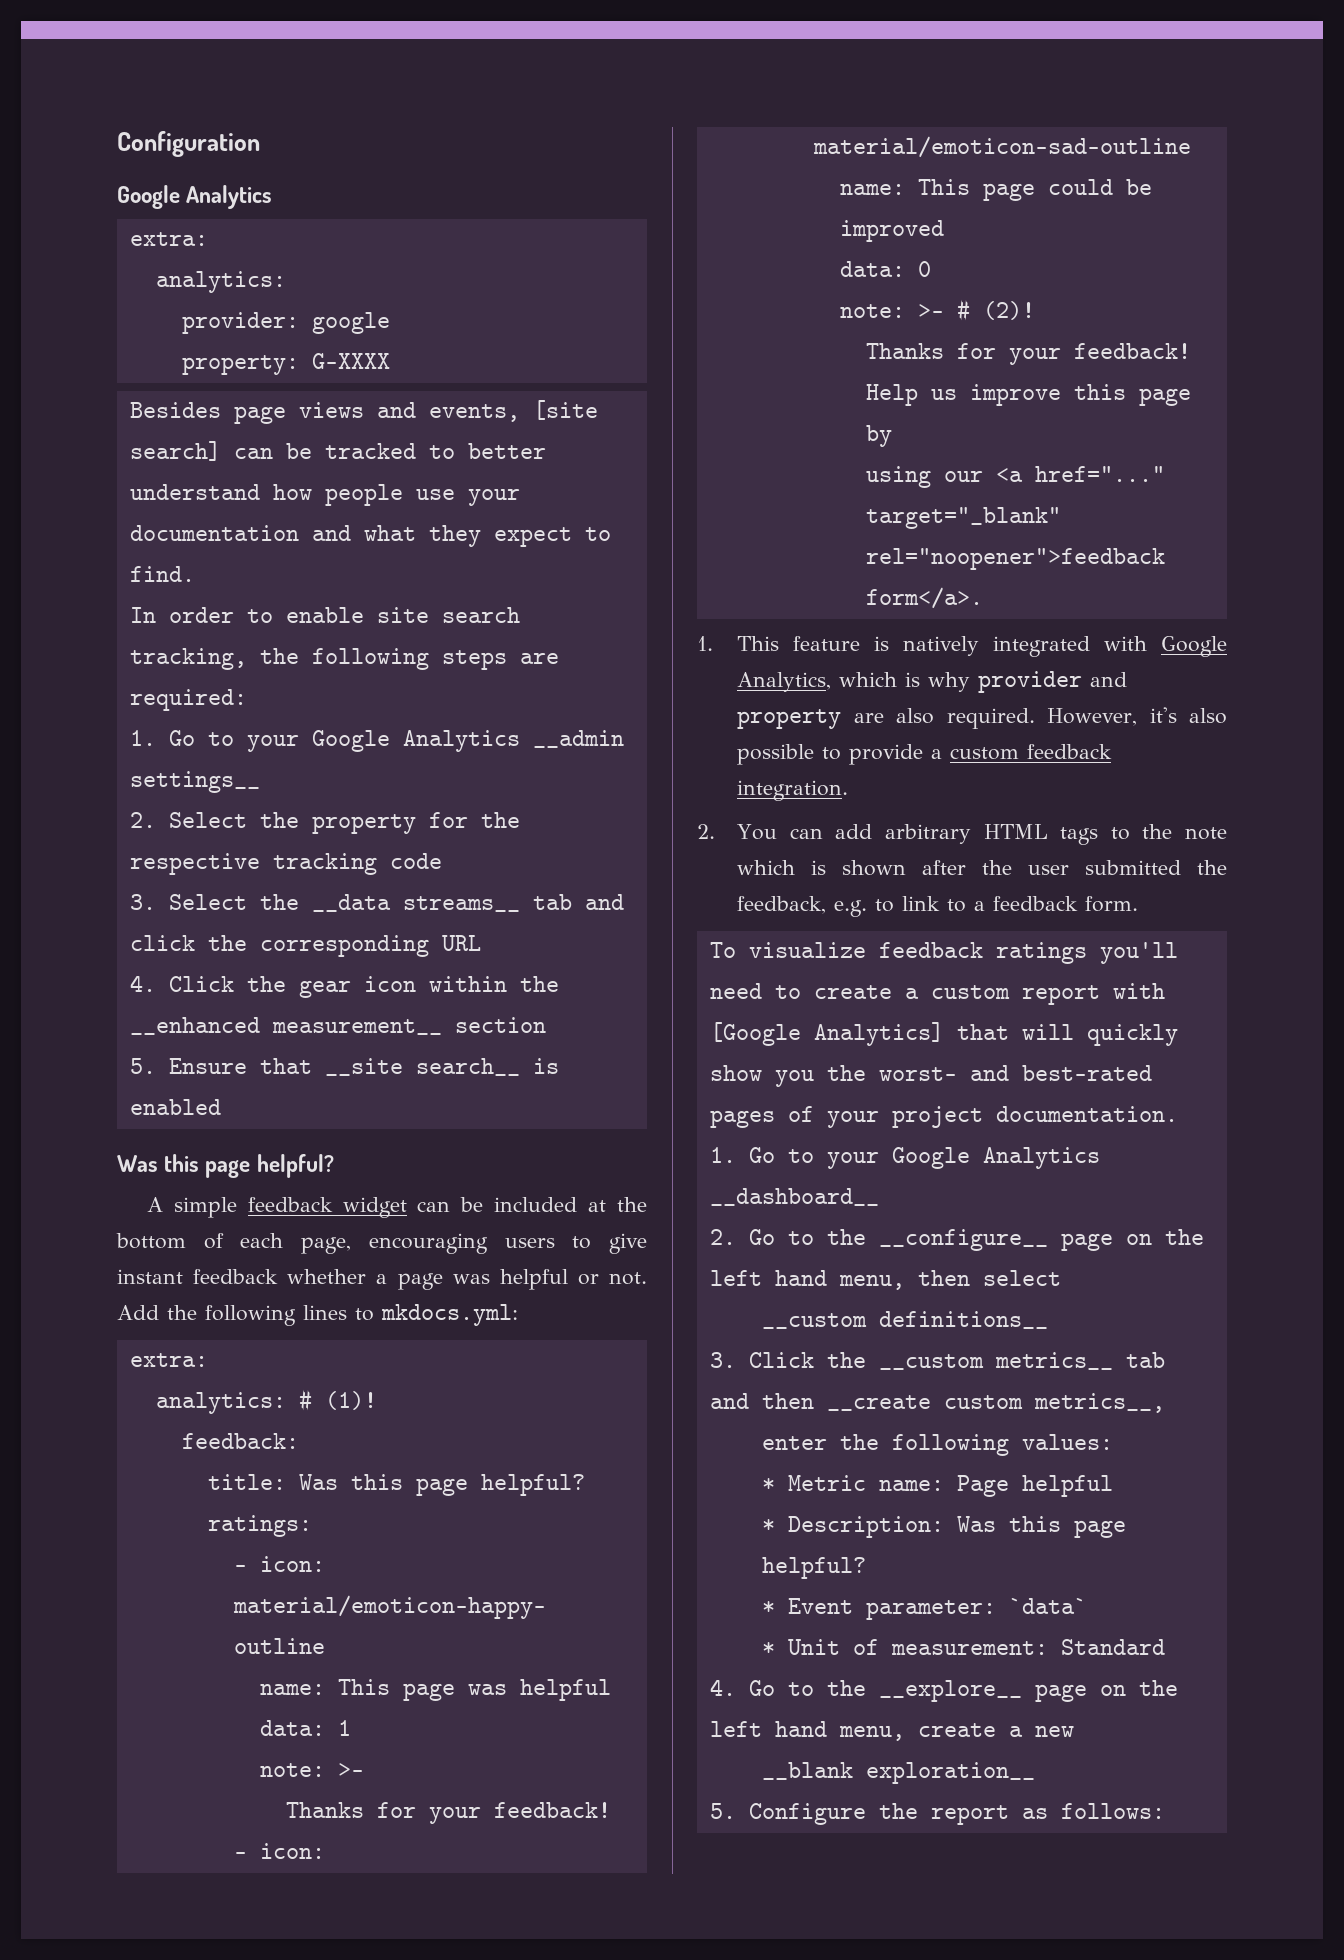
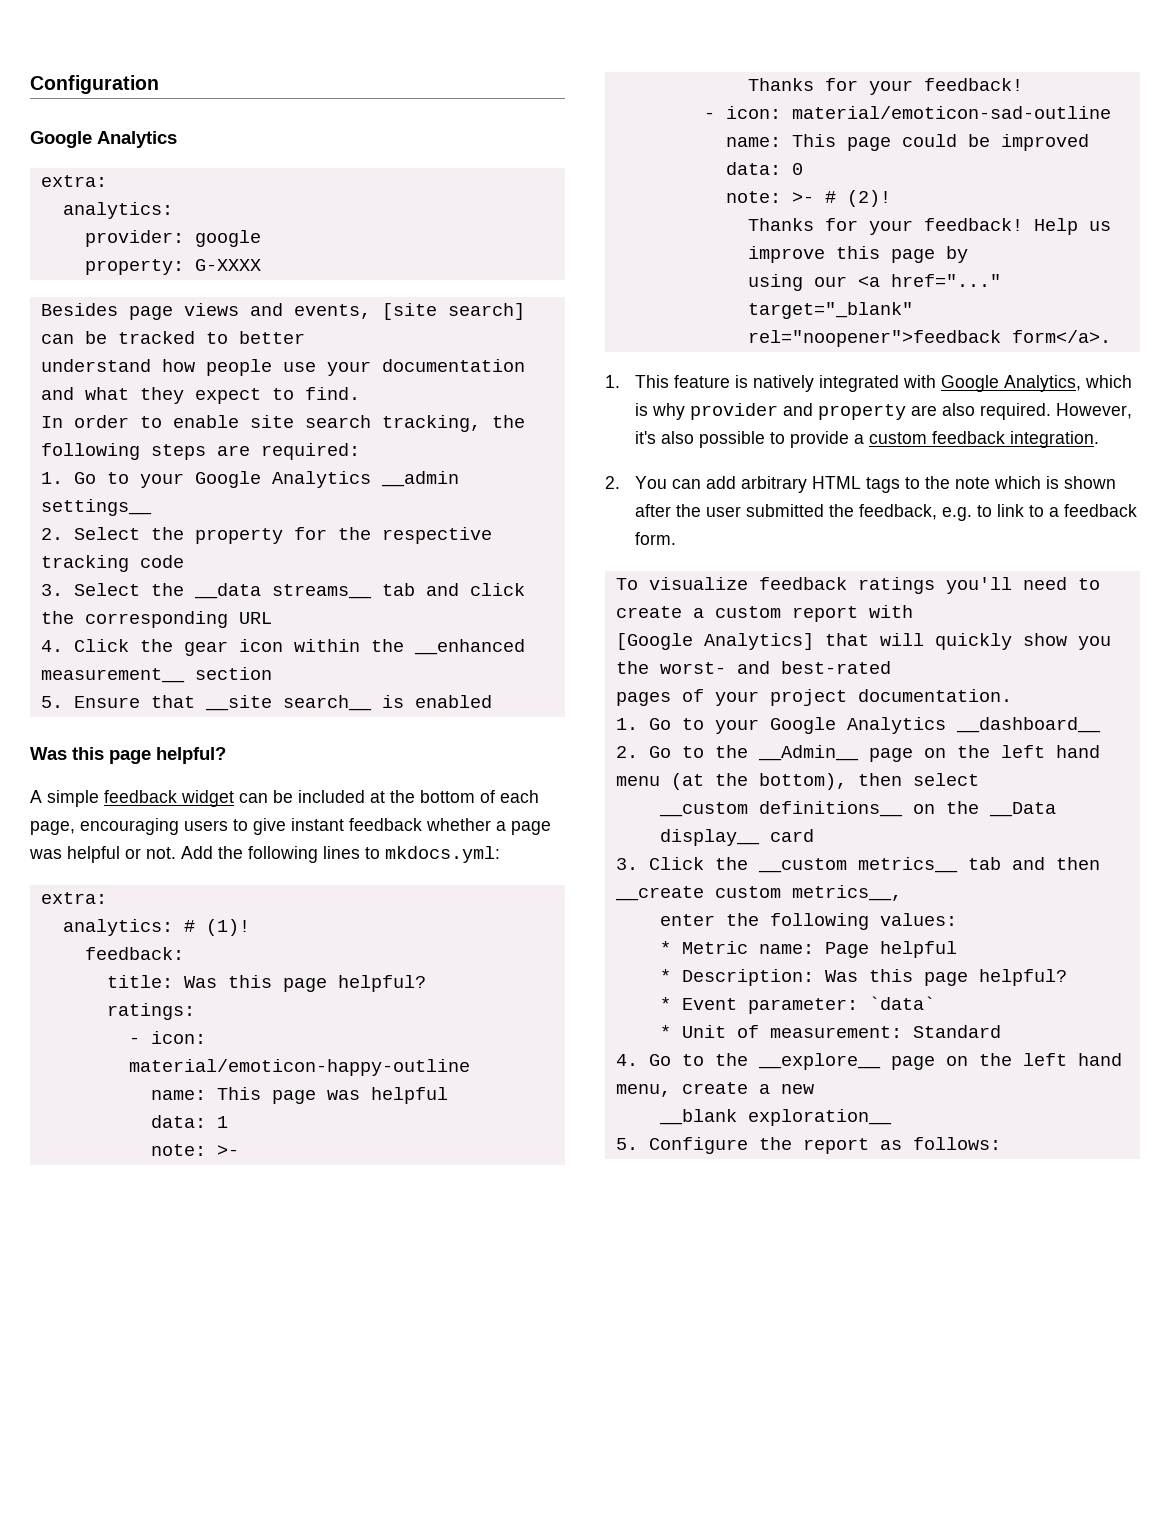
- 2. Go to the __configure__ page on the left hand menu, then select
+ 2. Go to the __Admin__ page on the left hand menu (at the bottom), then select
- __custom definitions__
+ __custom definitions__ on the __Data display__ card

